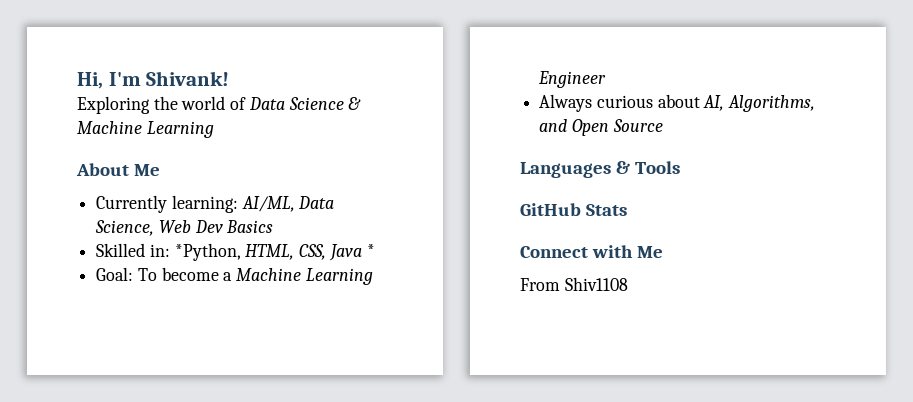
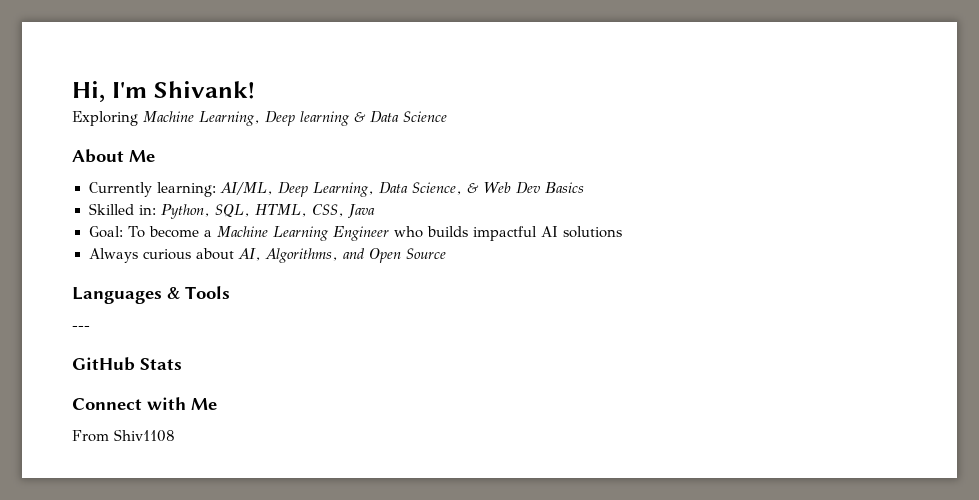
- Exploring the world of Data Science & Machine Learning
+ Exploring Machine Learning, Deep learning & Data Science
- Currently learning: AI/ML, Data Science, Web Dev Basics
+ Currently learning: AI/ML, Deep Learning, Data Science, & Web Dev Basics
- Skilled in: *Python, HTML, CSS, Java *
+ Skilled in: Python, SQL, HTML, CSS, Java
- Goal: To become a Machine Learning Engineer
+ Goal: To become a Machine Learning Engineer who builds impactful AI solutions
+ ---

